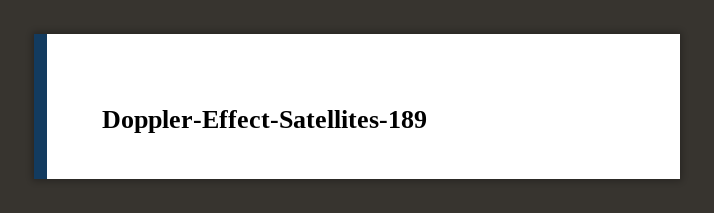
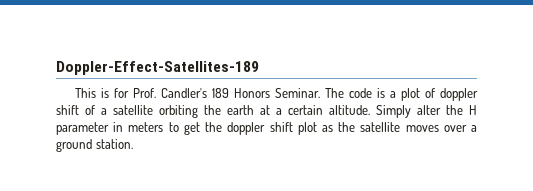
+ This is for Prof. Candler's 189 Honors Seminar. The code is a plot of doppler shift of a satellite orbiting the earth at a certain altitude. Simply alter the H parameter in meters to get the doppler shift plot as the satellite moves over a ground station.

